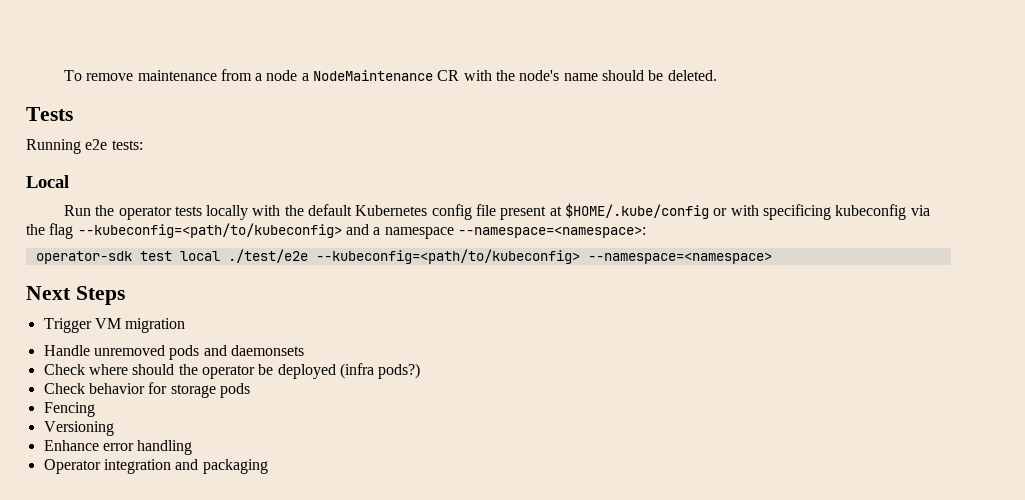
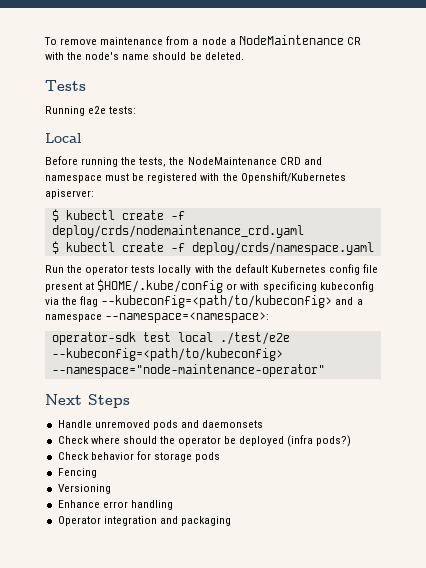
+ Before running the tests, the NodeMaintenance CRD and namespace must be registered with the Openshift/Kubernetes apiserver:
+ $ kubectl create -f deploy/crds/nodemaintenance_crd.yaml
+ $ kubectl create -f deploy/crds/namespace.yaml
- operator-sdk test local ./test/e2e --kubeconfig=<path/to/kubeconfig> --namespace=<namespace>
+ operator-sdk test local ./test/e2e --kubeconfig=<path/to/kubeconfig> --namespace="node-maintenance-operator"
- Trigger VM migration

